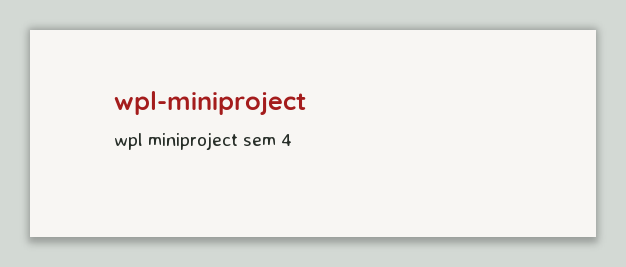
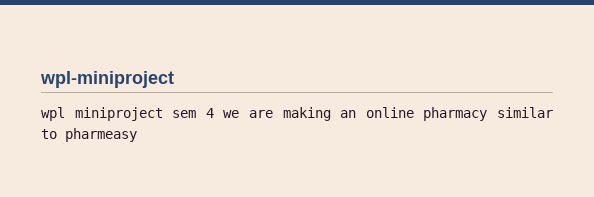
- wpl miniproject sem 4
+ wpl miniproject sem 4 we are making an online pharmacy similar to pharmeasy

